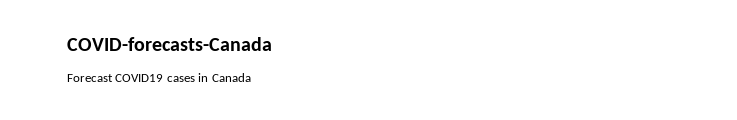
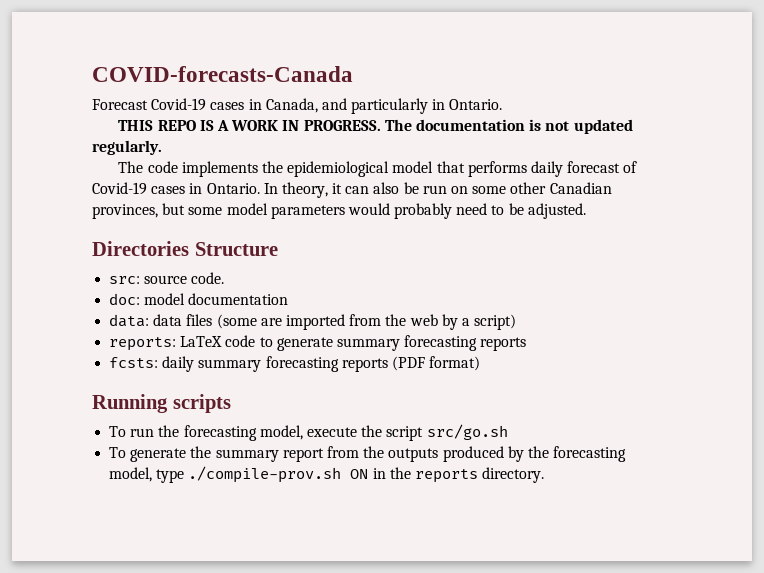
- Forecast COVID19 cases in Canada
+ Forecast Covid-19 cases in Canada, and particularly in Ontario.
+ THIS REPO IS A WORK IN PROGRESS. The documentation is not updated regularly.
+ The code implements the epidemiological model that performs daily forecast of Covid-19 cases in Ontario. In theory, it can also be run on some other Canadian provinces, but some model parameters would probably need to be adjusted.
+ Directories Structure
+ src: source code.
+ doc: model documentation
+ data: data files (some are imported from the web by a script)
+ reports: LaTeX code to generate summary forecasting reports
+ fcsts: daily summary forecasting reports (PDF format)
+ Running scripts
+ To run the forecasting model, execute the script src/go.sh
+ To generate the summary report from the outputs produced by the forecasting model, type ./compile-prov.sh ON in the reports directory.

